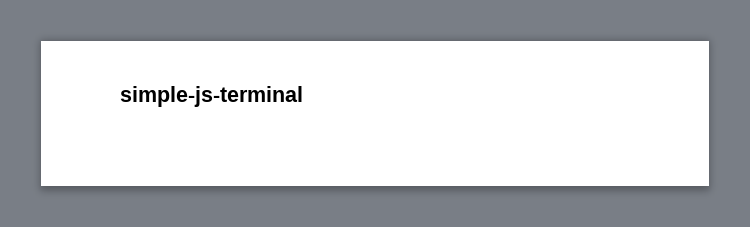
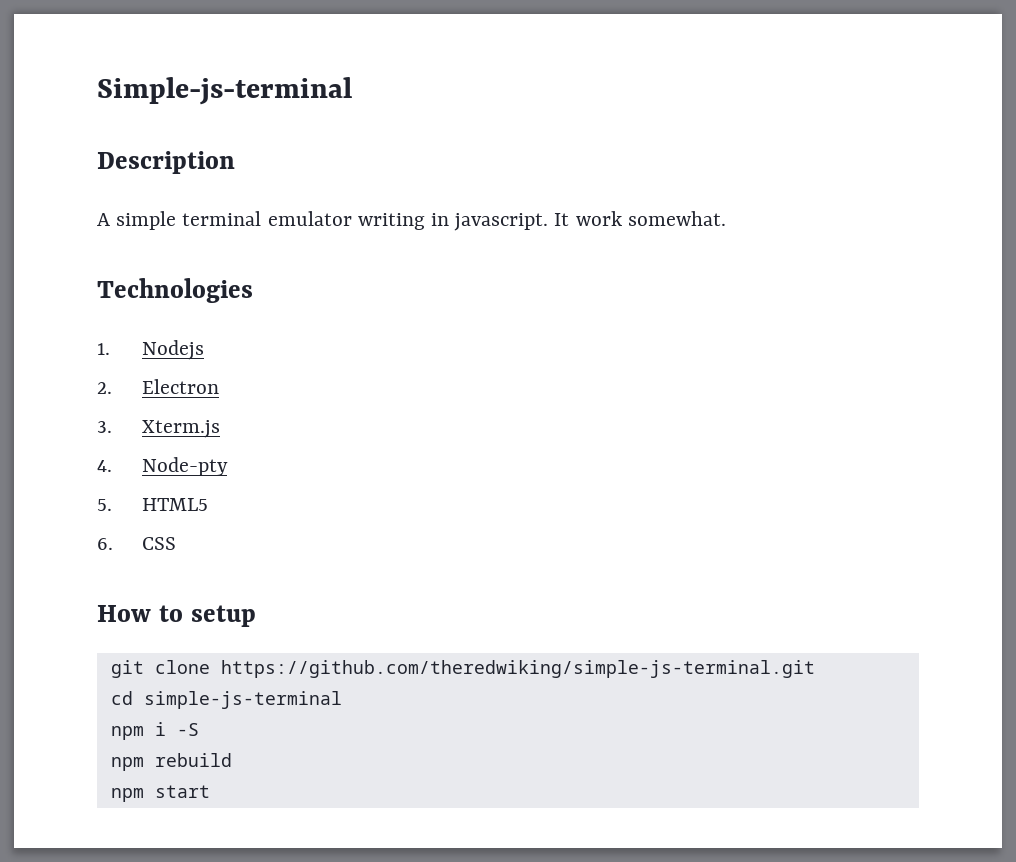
- simple-js-terminal
+ Simple-js-terminal
+ Description
+ A simple terminal emulator writing in javascript. It work somewhat.
+ Technologies
+ 1. Nodejs
+ 2. Electron
+ 3. Xterm.js
+ 4. Node-pty
+ 5. HTML5
+ 6. CSS
+ How to setup
+ git clone https://github.com/theredwiking/simple-js-terminal.git
+ cd simple-js-terminal
+ npm i -S
+ npm rebuild
+ npm start

